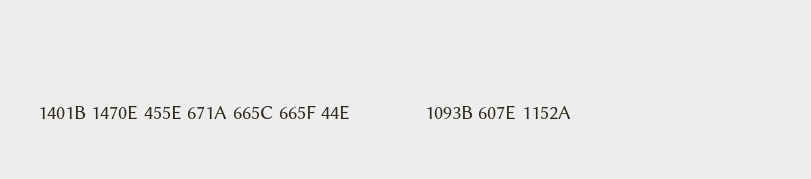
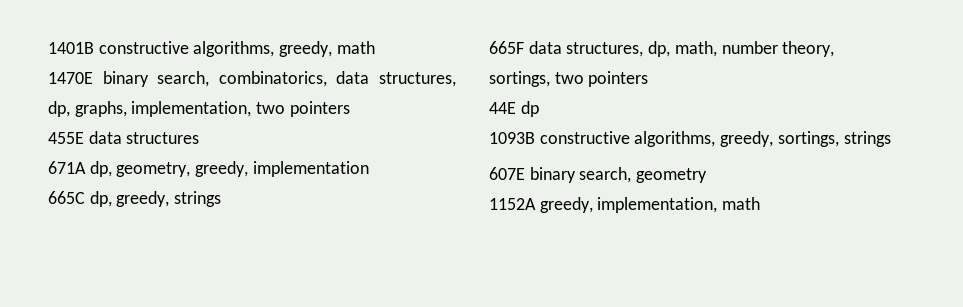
- 1401B 1470E 455E 671A 665C 665F 44E 1093B 607E 1152A
+ 1401B constructive algorithms, greedy, math
+ 1470E binary search, combinatorics, data structures, dp, graphs, implementation, two pointers
+ 455E data structures
+ 671A dp, geometry, greedy, implementation
+ 665C dp, greedy, strings
+ 665F data structures, dp, math, number theory, sortings, two pointers
+ 44E dp
+ 1093B constructive algorithms, greedy, sortings, strings
+ 607E binary search, geometry
+ 1152A greedy, implementation, math

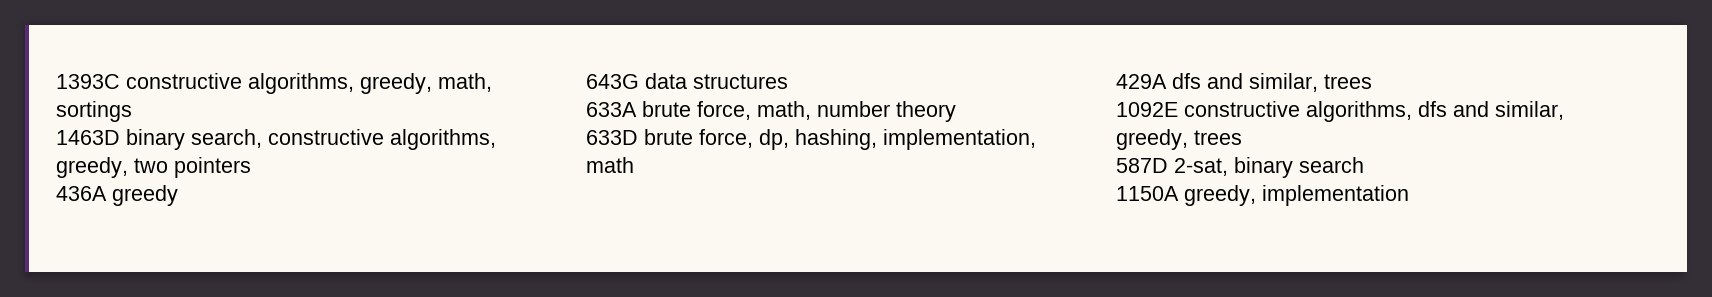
- 1401B constructive algorithms, greedy, math
- 1470E binary search, combinatorics, data structures, dp, graphs, implementation, two pointers
- 455E data structures
+ 1393C constructive algorithms, greedy, math, sortings
+ 1463D binary search, constructive algorithms, greedy, two pointers
+ 436A greedy
+ 643G data structures
- 671A dp, geometry, greedy, implementation
- 665C dp, greedy, strings
- 665F data structures, dp, math, number theory, sortings, two pointers
- 44E dp
- 1093B constructive algorithms, greedy, sortings, strings
- 607E binary search, geometry
- 1152A greedy, implementation, math
+ 633A brute force, math, number theory
+ 633D brute force, dp, hashing, implementation, math
+ 429A dfs and similar, trees
+ 1092E constructive algorithms, dfs and similar, greedy, trees
+ 587D 2-sat, binary search
+ 1150A greedy, implementation

